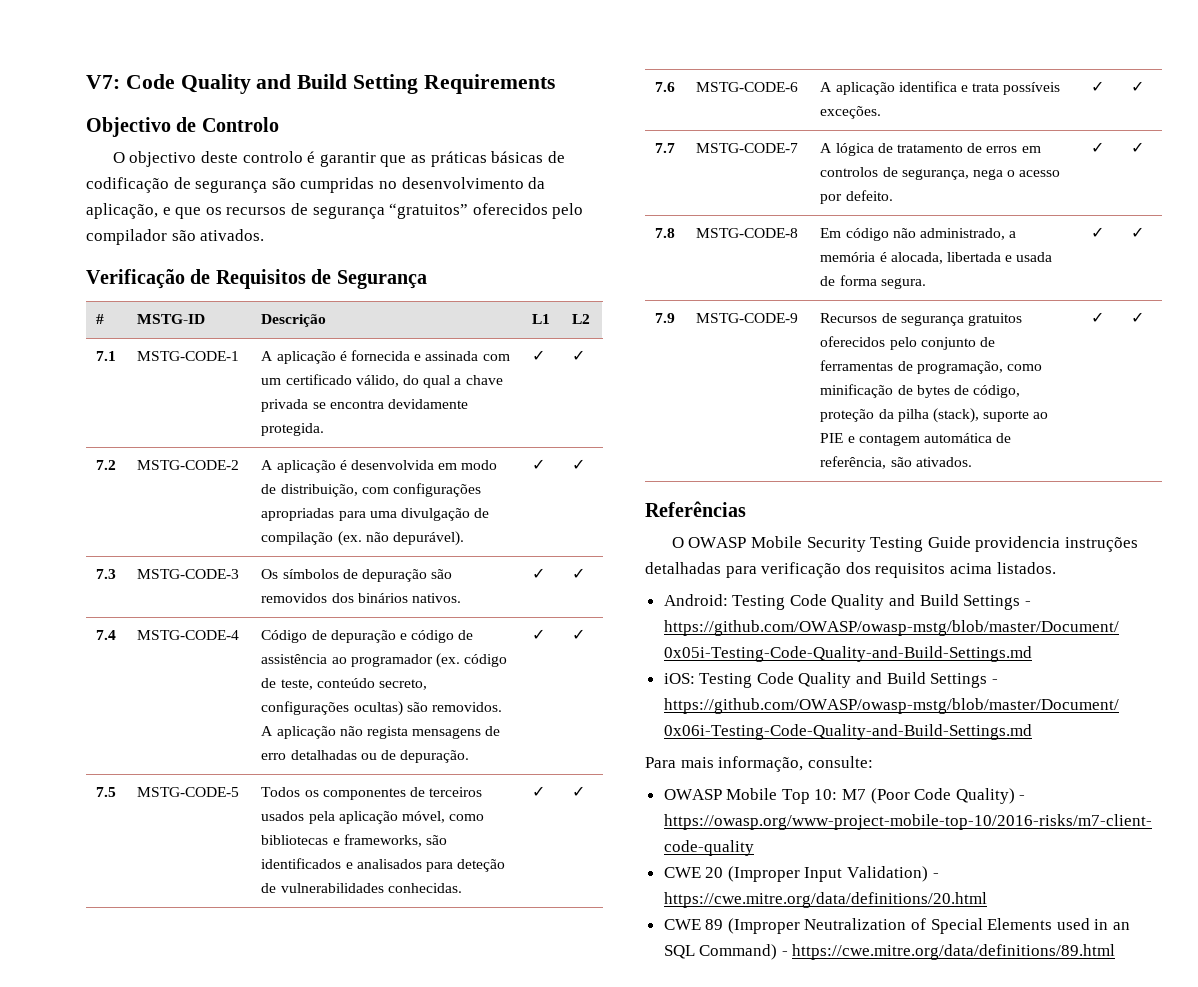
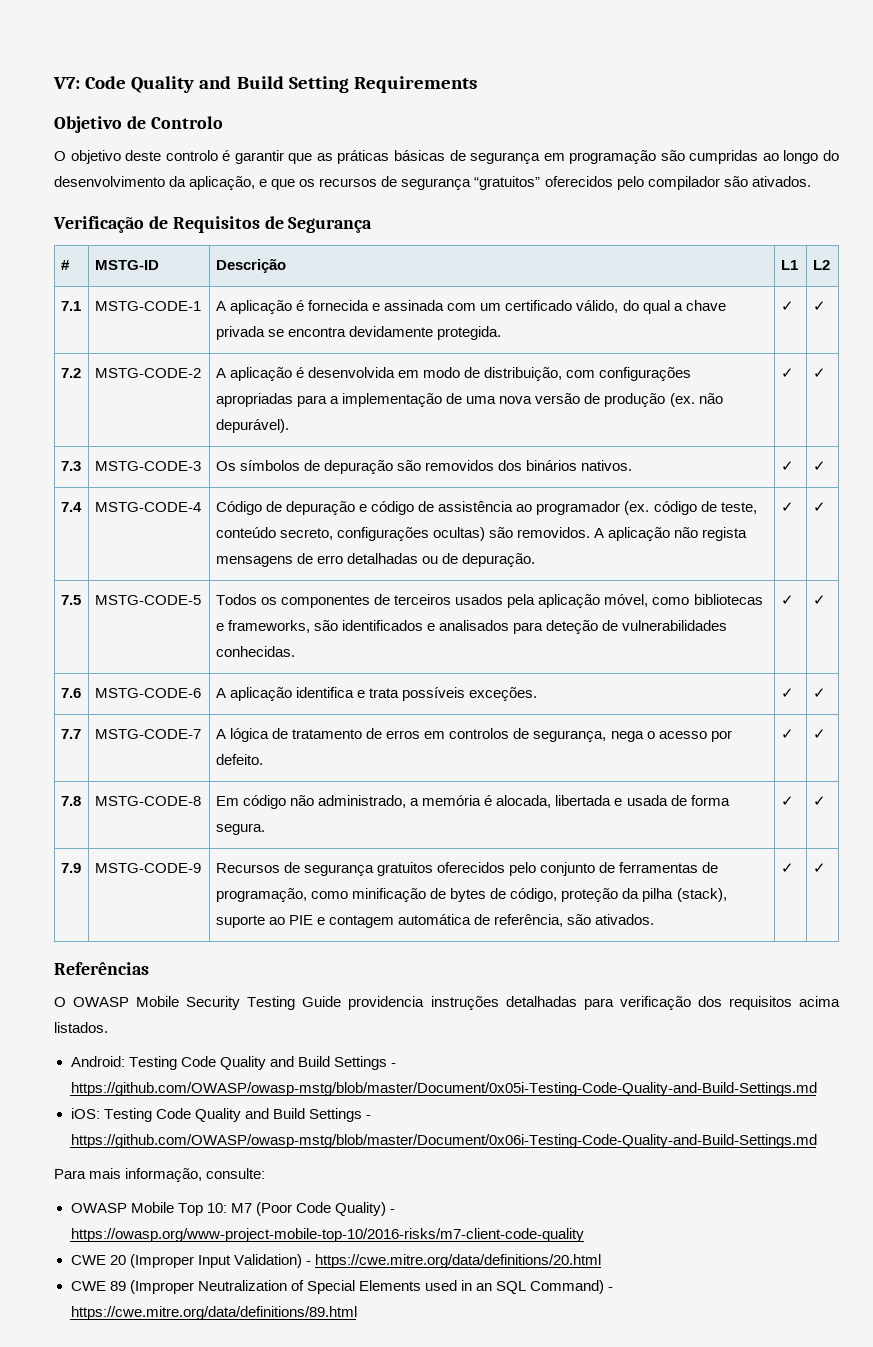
- Objectivo de Controlo
+ Objetivo de Controlo
- O objectivo deste controlo é garantir que as práticas básicas de codificação de segurança são cumpridas no desenvolvimento da aplicação, e que os recursos de segurança “gratuitos” oferecidos pelo compilador são ativados.
+ O objetivo deste controlo é garantir que as práticas básicas de segurança em programação são cumpridas ao longo do desenvolvimento da aplicação, e que os recursos de segurança “gratuitos” oferecidos pelo compilador são ativados.
- 7.2 | MSTG-CODE-2 | A aplicação é desenvolvida em modo de distribuição, com configurações apropriadas para uma divulgação de compilação (ex. não depurável). | ✓ | ✓
+ 7.2 | MSTG-CODE-2 | A aplicação é desenvolvida em modo de distribuição, com configurações apropriadas para a implementação de uma nova versão de produção (ex. não depurável). | ✓ | ✓

